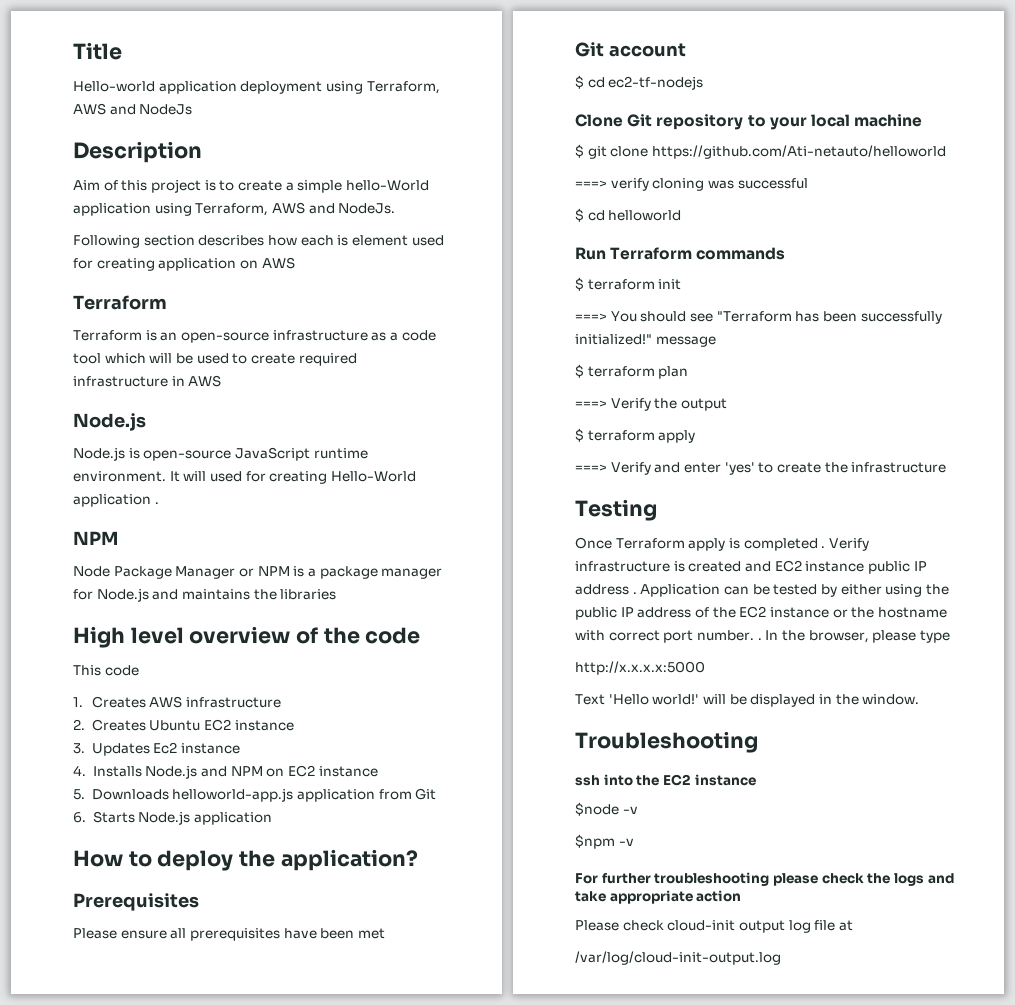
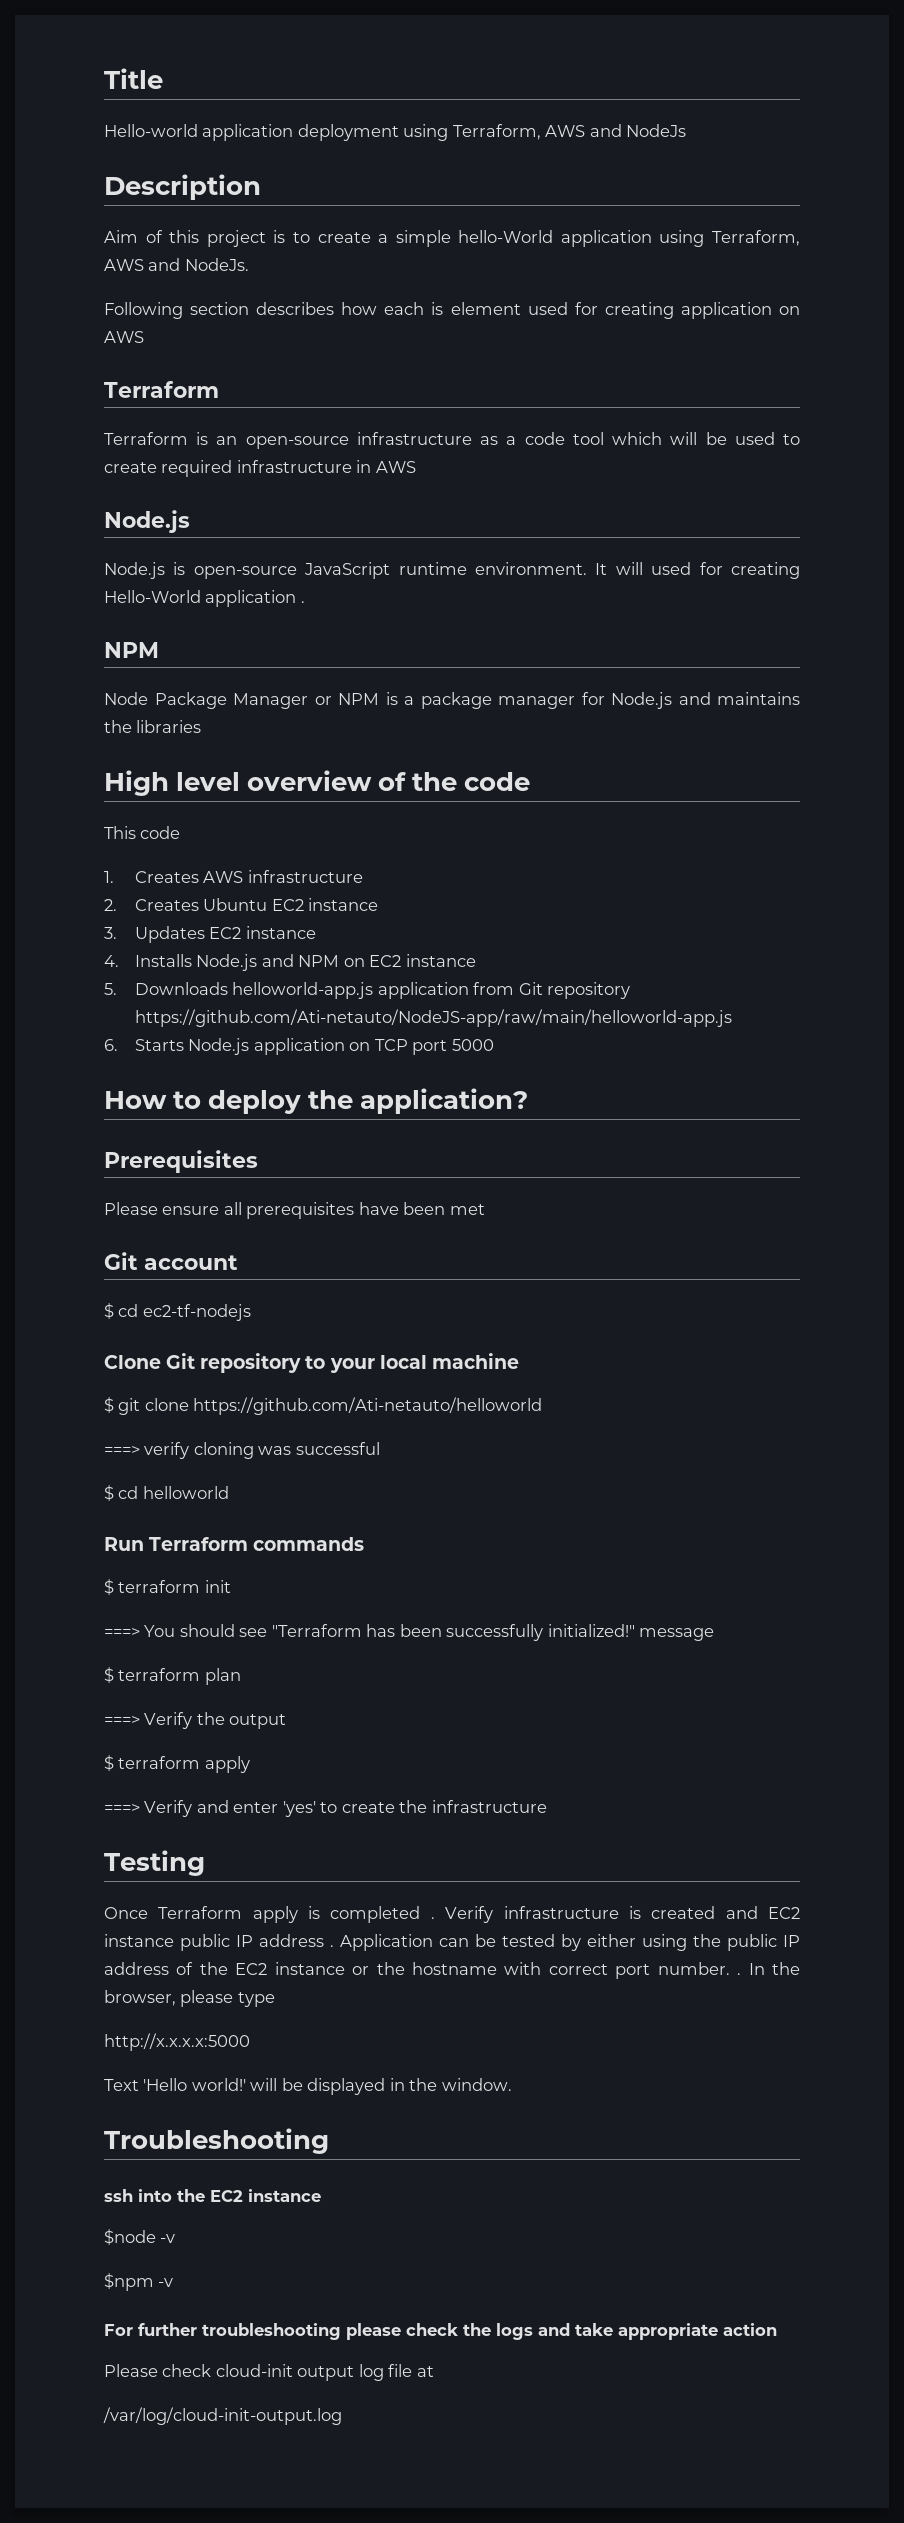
- 3. Updates Ec2 instance
+ 3. Updates EC2 instance
- 5. Downloads helloworld-app.js application from Git
+ 5. Downloads helloworld-app.js application from Git repository https://github.com/Ati-netauto/NodeJS-app/raw/main/helloworld-app.js
- 6. Starts Node.js application
+ 6. Starts Node.js application on TCP port 5000

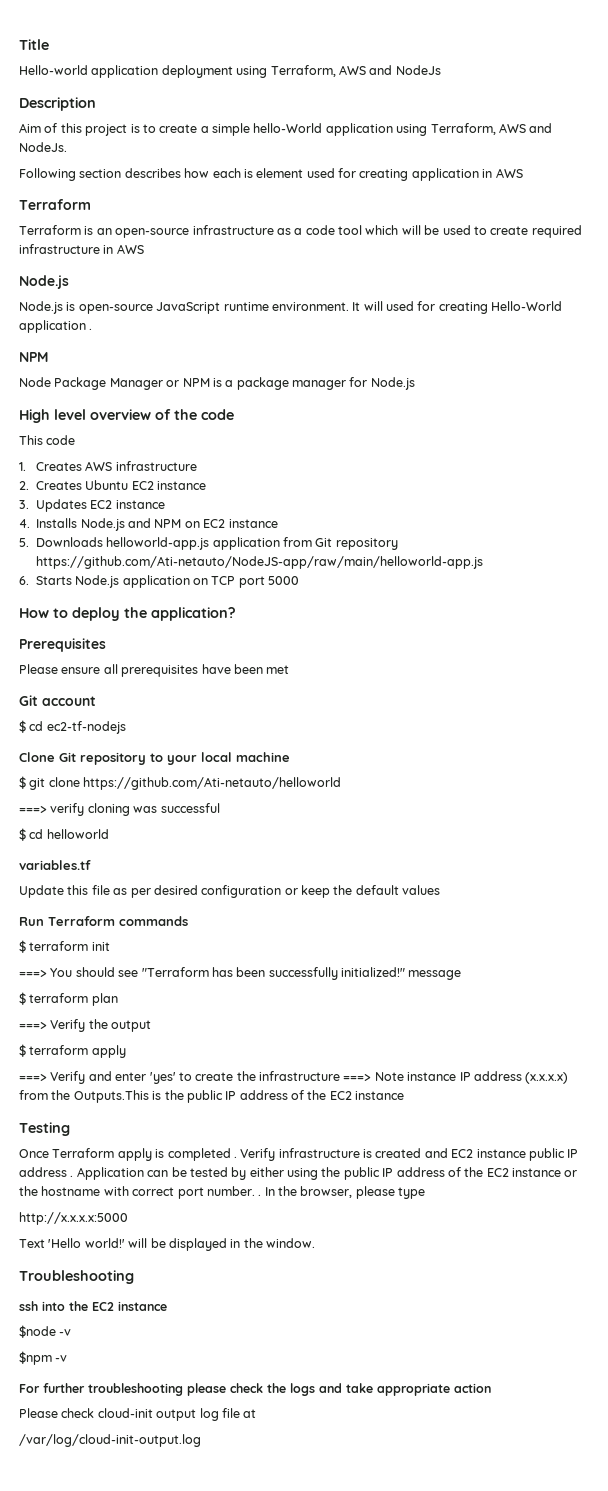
- Following section describes how each is element used for creating application on AWS
+ Following section describes how each is element used for creating application in AWS
- Node Package Manager or NPM is a package manager for Node.js and maintains the libraries
+ Node Package Manager or NPM is a package manager for Node.js
+ variables.tf
+ Update this file as per desired configuration or keep the default values
- ===> Verify and enter 'yes' to create the infrastructure
+ ===> Verify and enter 'yes' to create the infrastructure ===> Note instance IP address (x.x.x.x) from the Outputs.This is the public IP address of the EC2 instance

